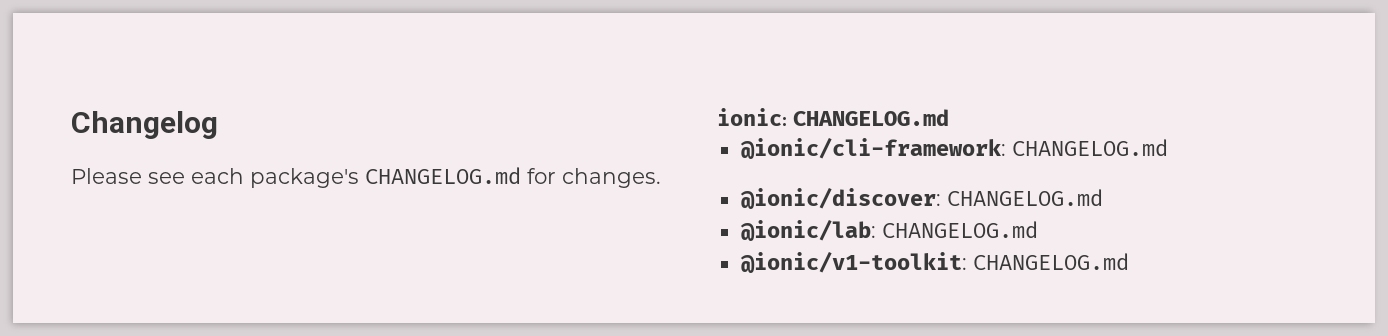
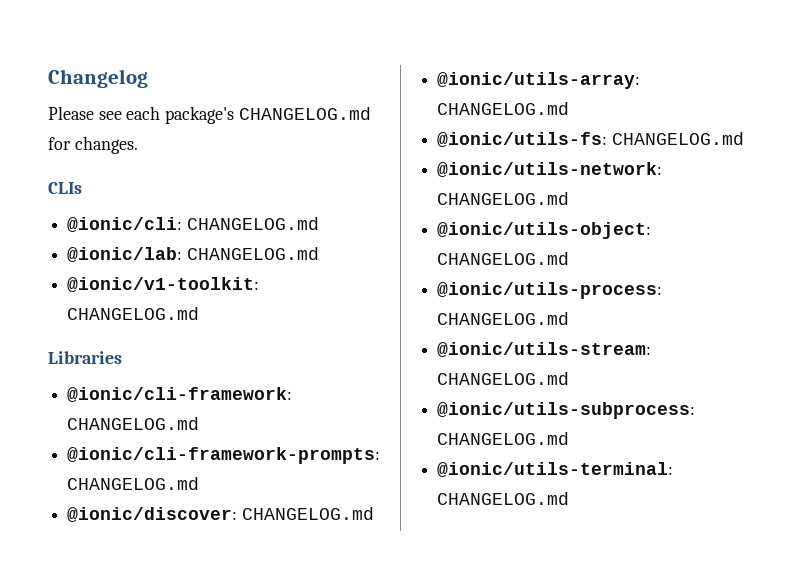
- ionic: CHANGELOG.md
- @ionic/cli-framework: CHANGELOG.md
- @ionic/discover: CHANGELOG.md
+ CLIs
+ @ionic/cli: CHANGELOG.md
+ Libraries
+ @ionic/cli-framework: CHANGELOG.md
+ @ionic/cli-framework-prompts: CHANGELOG.md
+ @ionic/discover: CHANGELOG.md
+ @ionic/utils-array: CHANGELOG.md
+ @ionic/utils-fs: CHANGELOG.md
+ @ionic/utils-network: CHANGELOG.md
+ @ionic/utils-object: CHANGELOG.md
+ @ionic/utils-process: CHANGELOG.md
+ @ionic/utils-stream: CHANGELOG.md
+ @ionic/utils-subprocess: CHANGELOG.md
+ @ionic/utils-terminal: CHANGELOG.md

